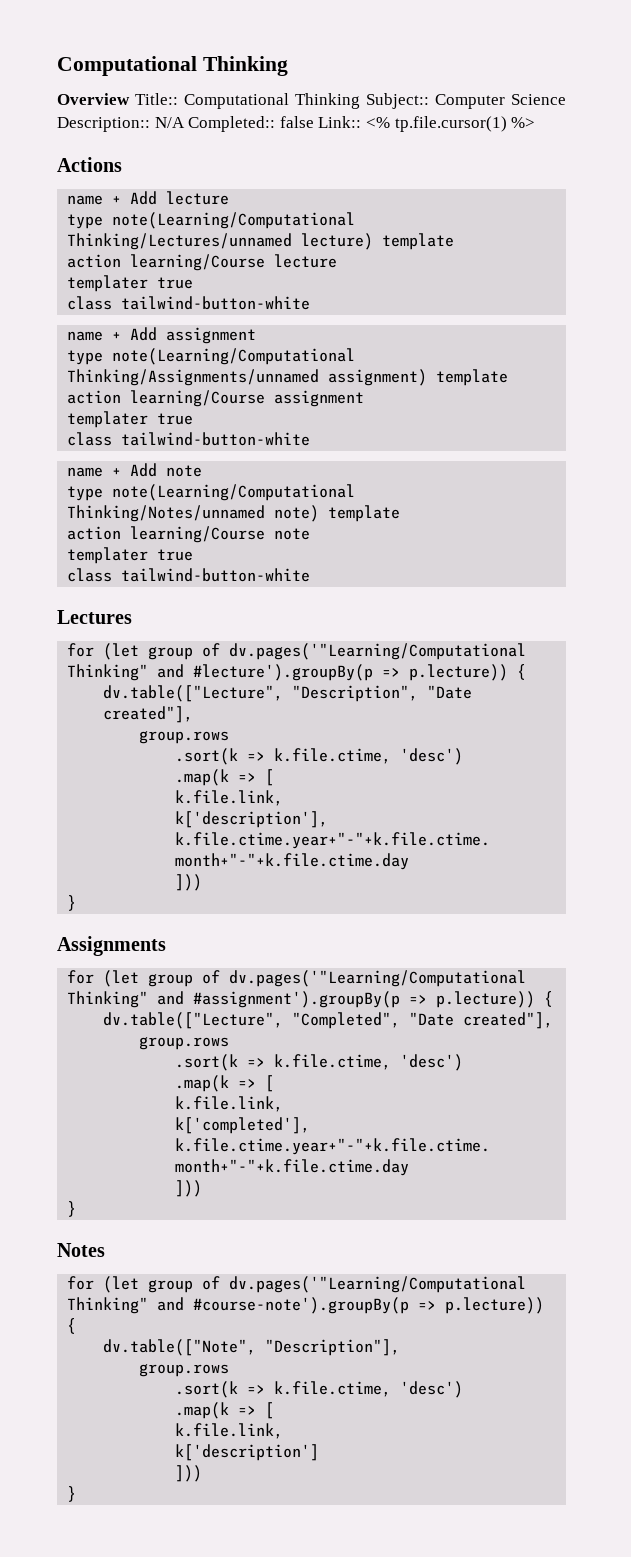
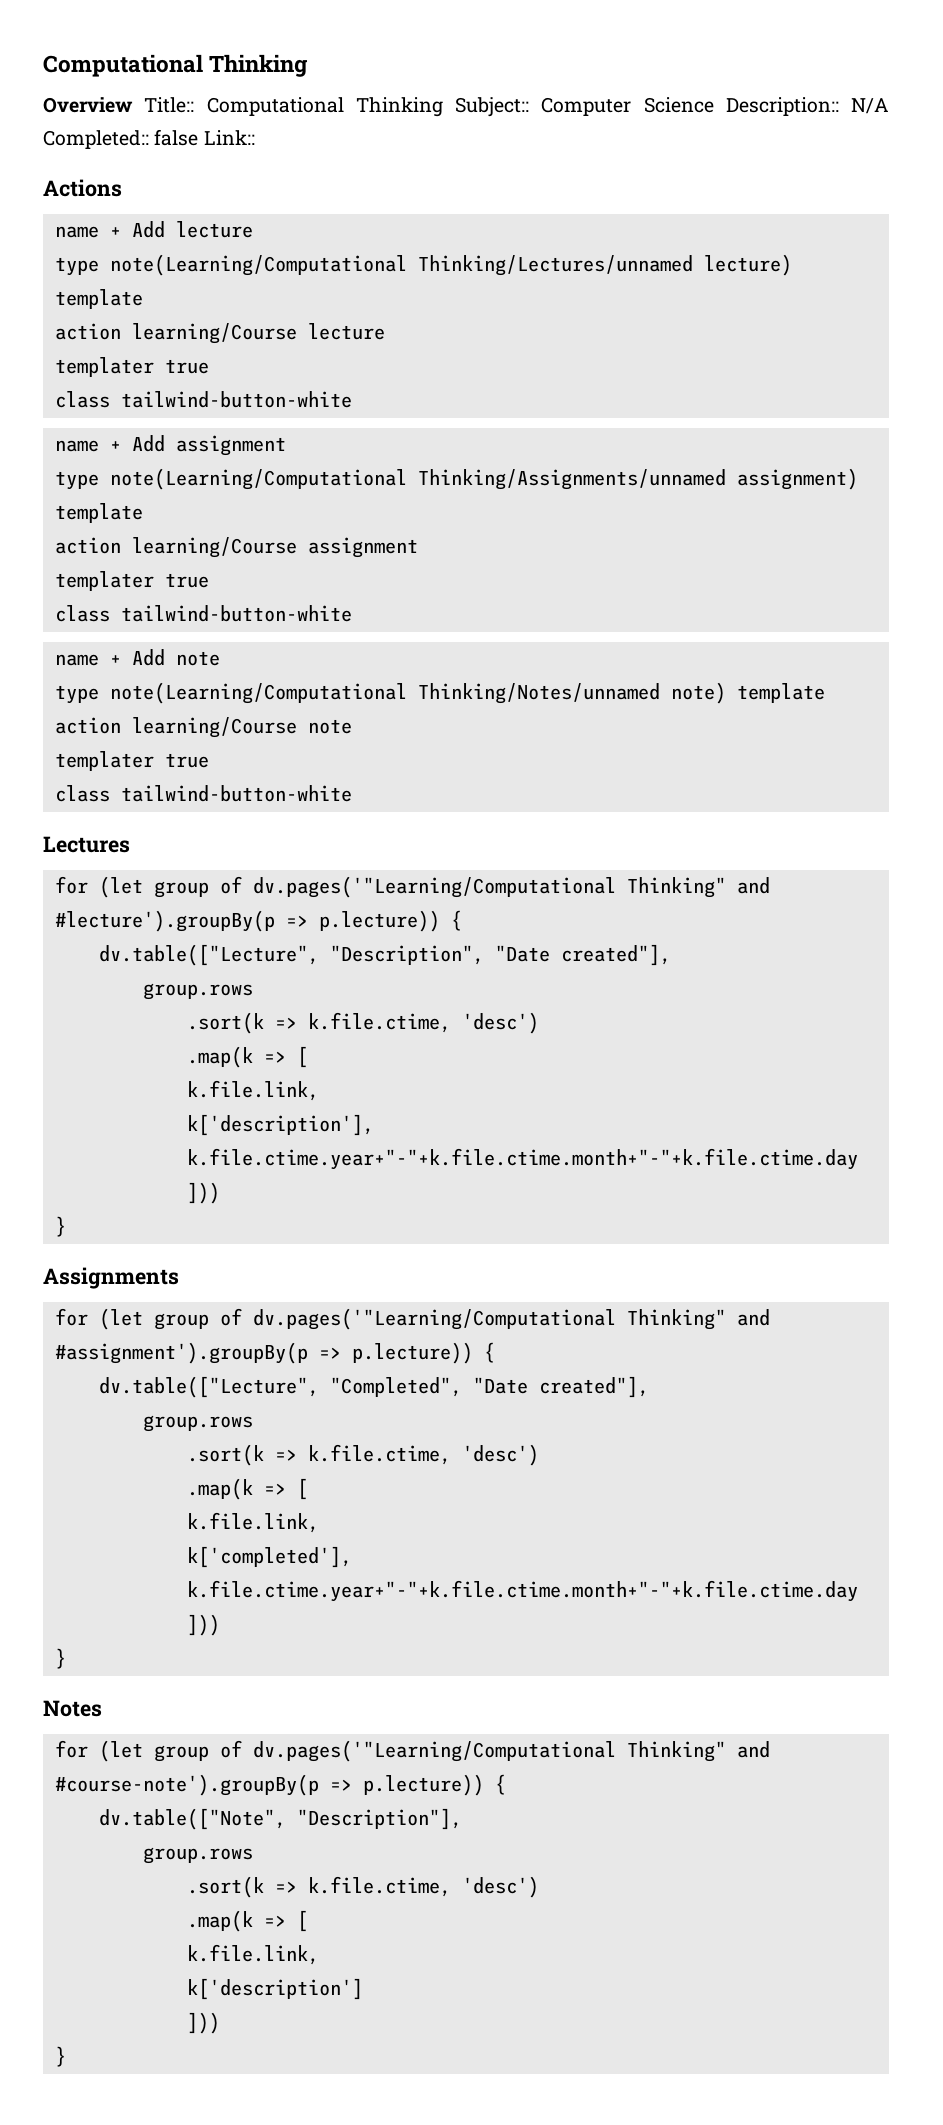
- Overview Title:: Computational Thinking Subject:: Computer Science Description:: N/A Completed:: false Link:: <% tp.file.cursor(1) %>
+ Overview Title:: Computational Thinking Subject:: Computer Science Description:: N/A Completed:: false Link::

